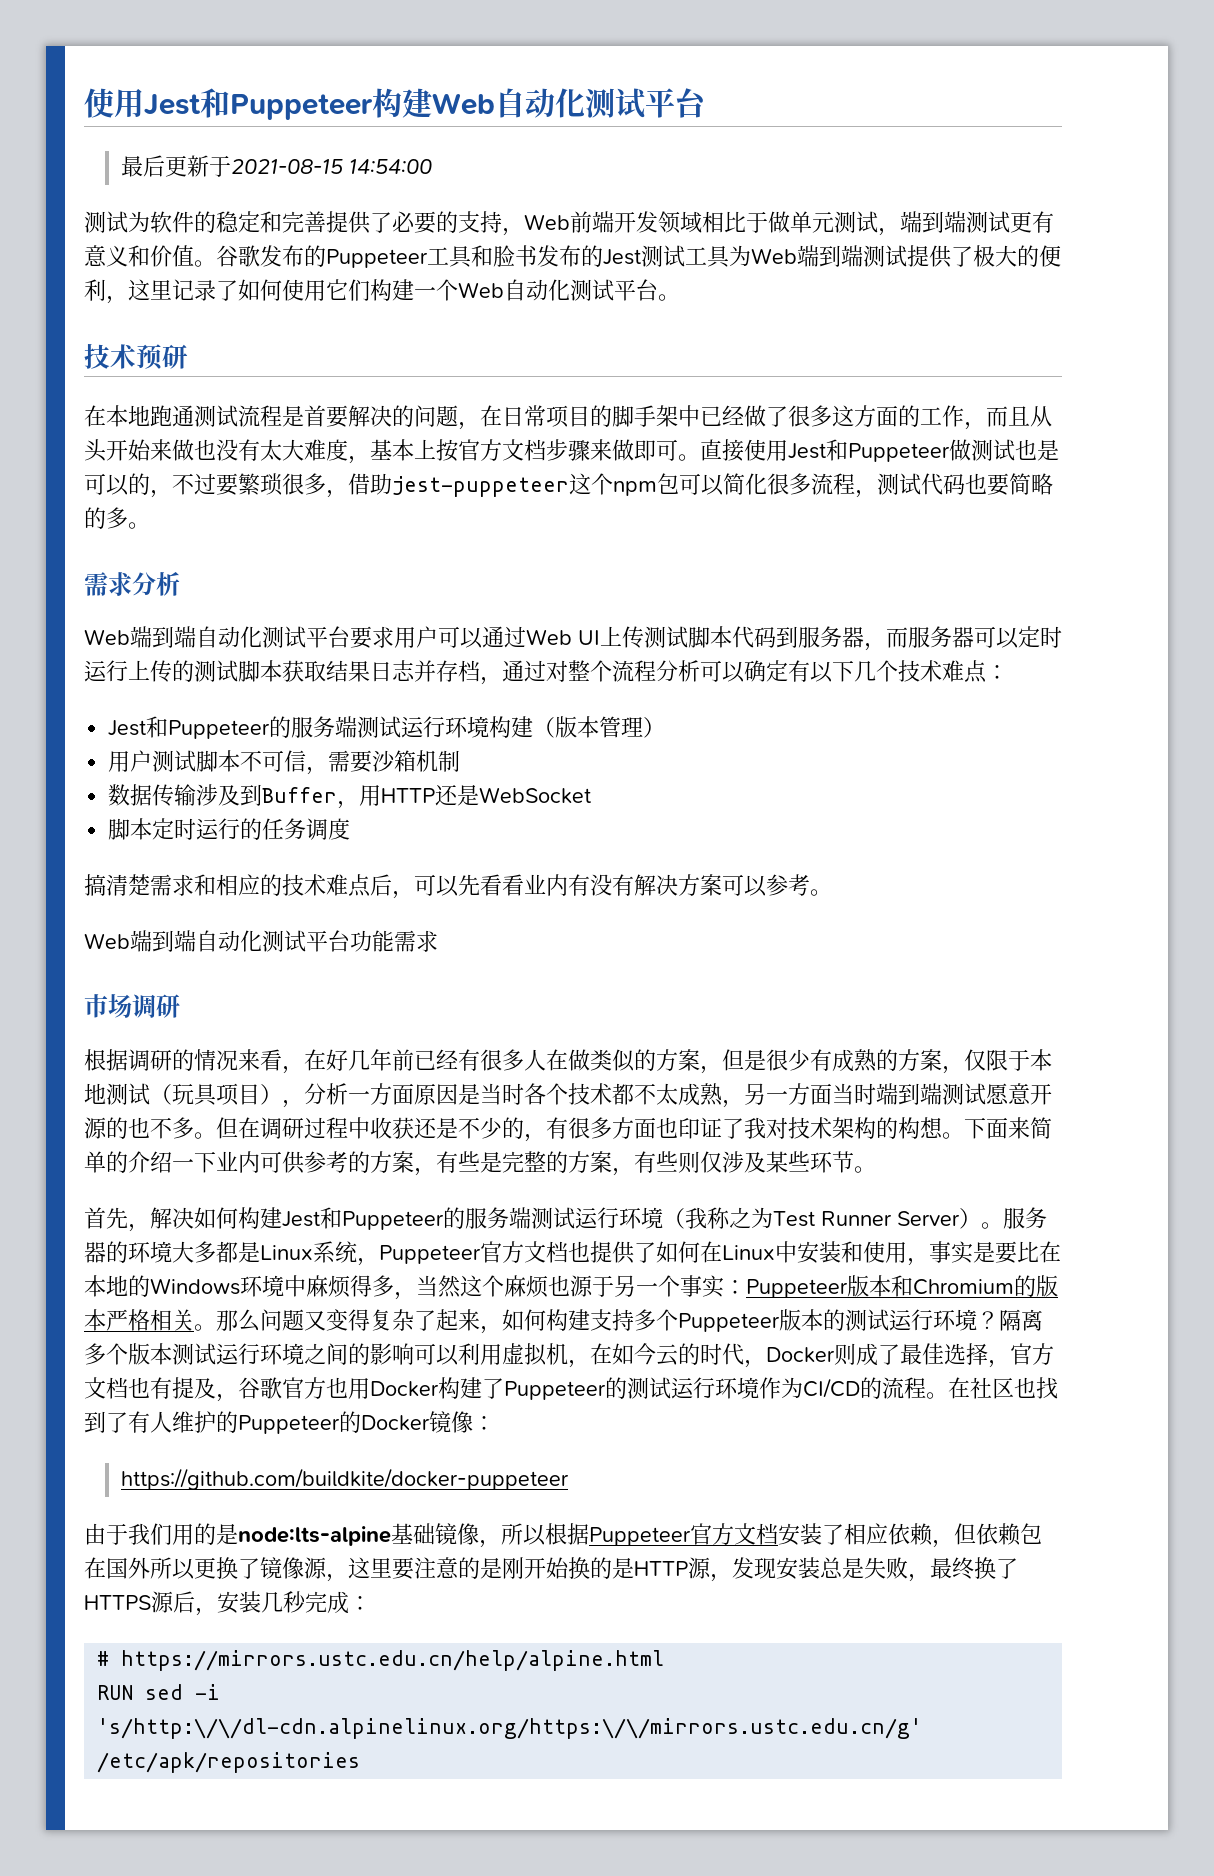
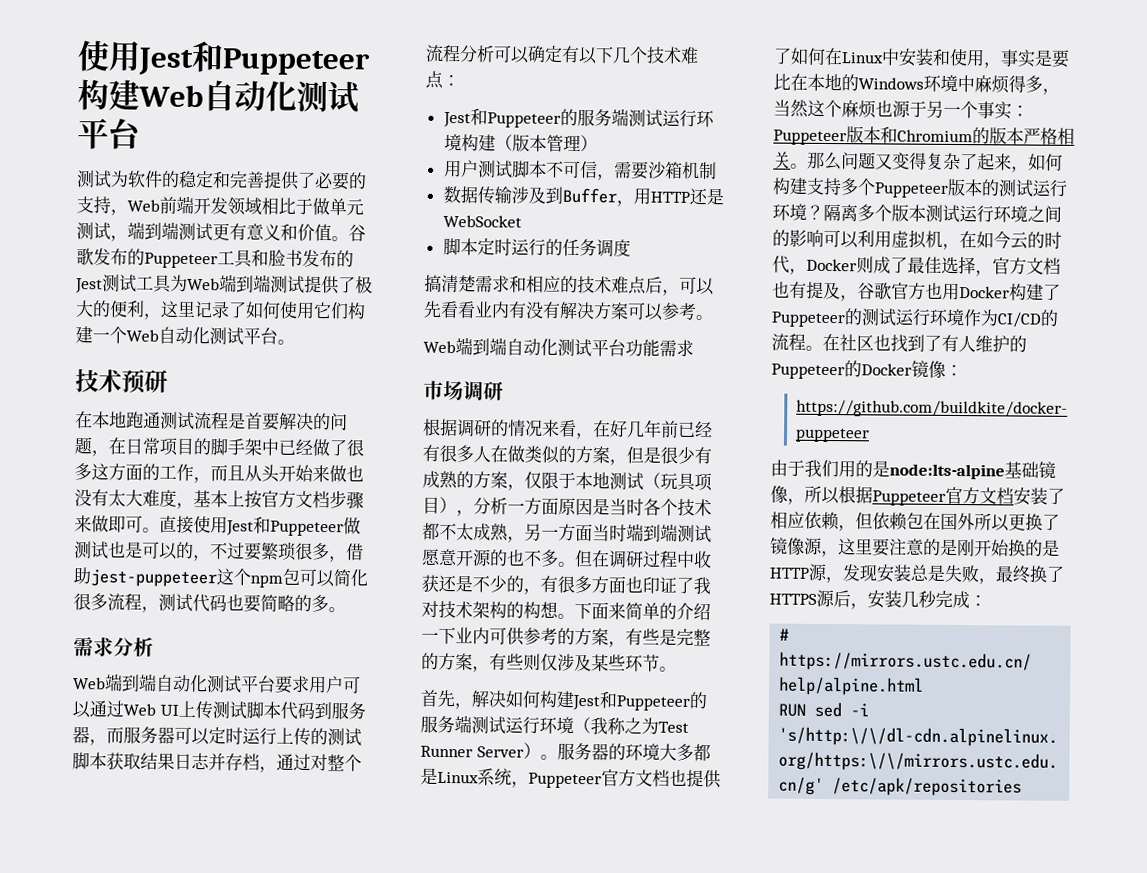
- 最后更新于2021-08-15 14:54:00

